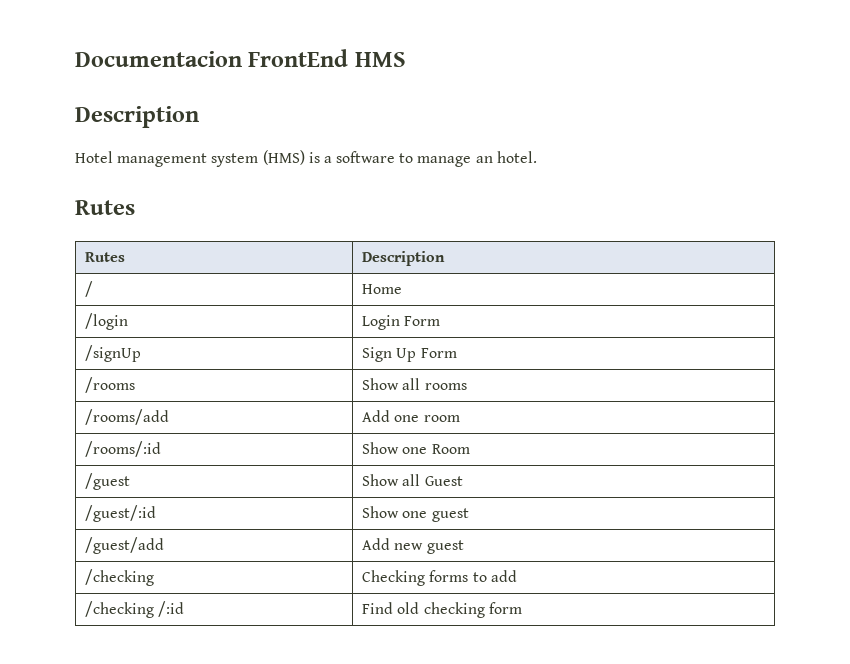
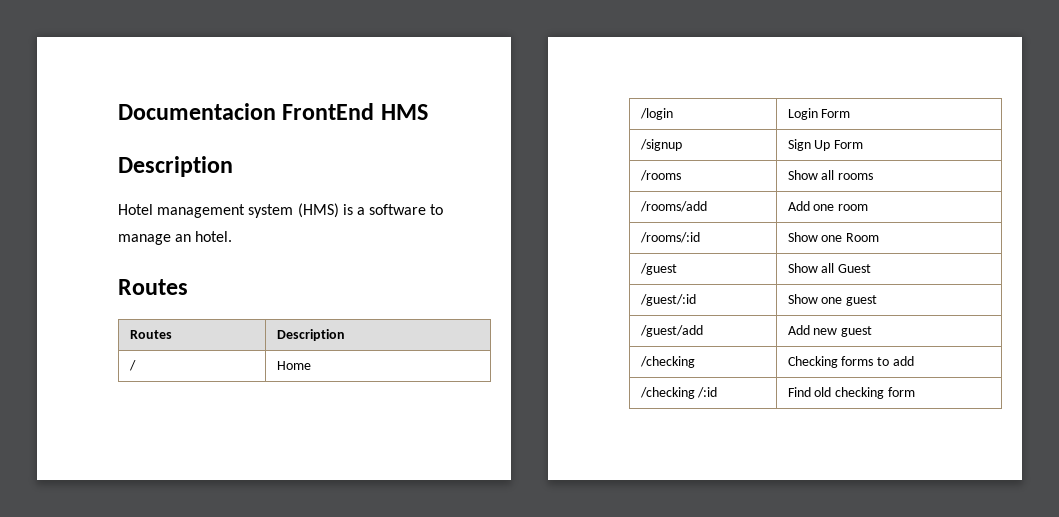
  Hotel management system (HMS) is a software to manage an hotel.
- Rutes
- Rutes | Description
+ Routes
+ Routes | Description
- /signUp | Sign Up Form
+ /signup | Sign Up Form

